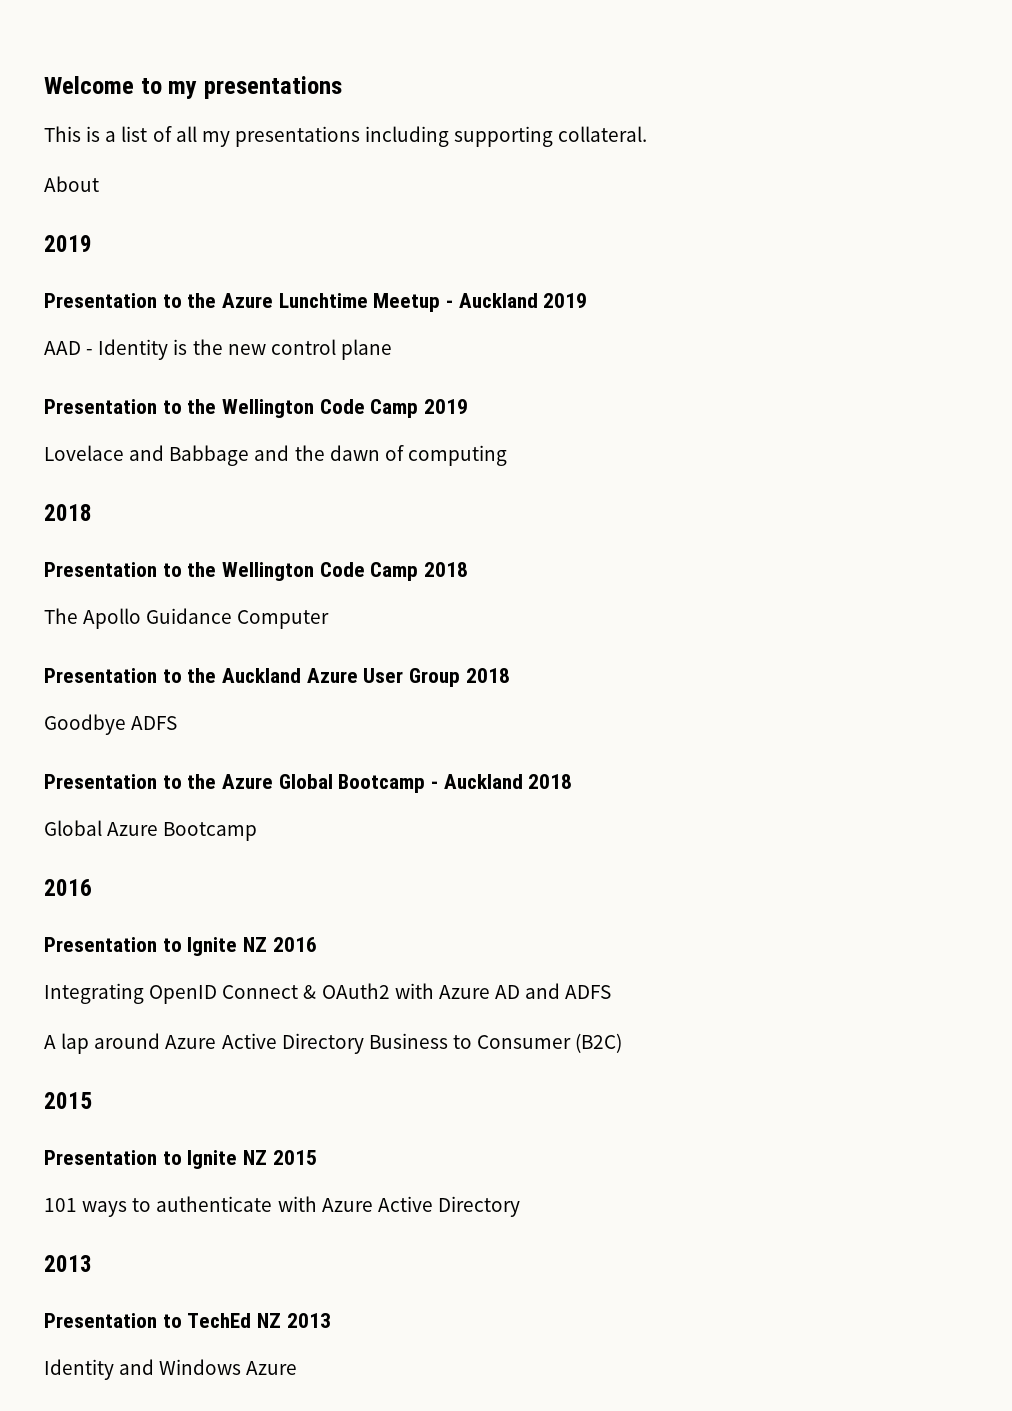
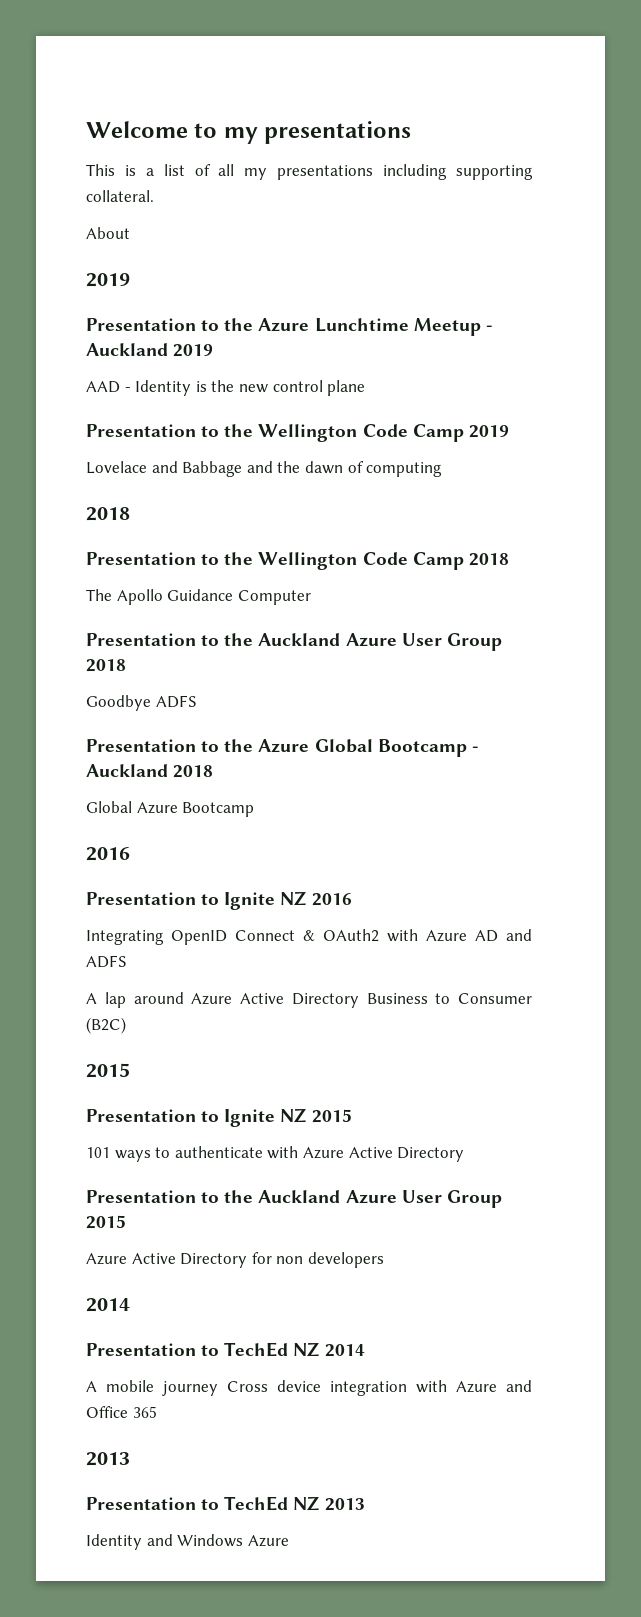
+ Presentation to the Auckland Azure User Group 2015
+ Azure Active Directory for non developers
+ 2014
+ Presentation to TechEd NZ 2014
+ A mobile journey Cross device integration with Azure and Office 365

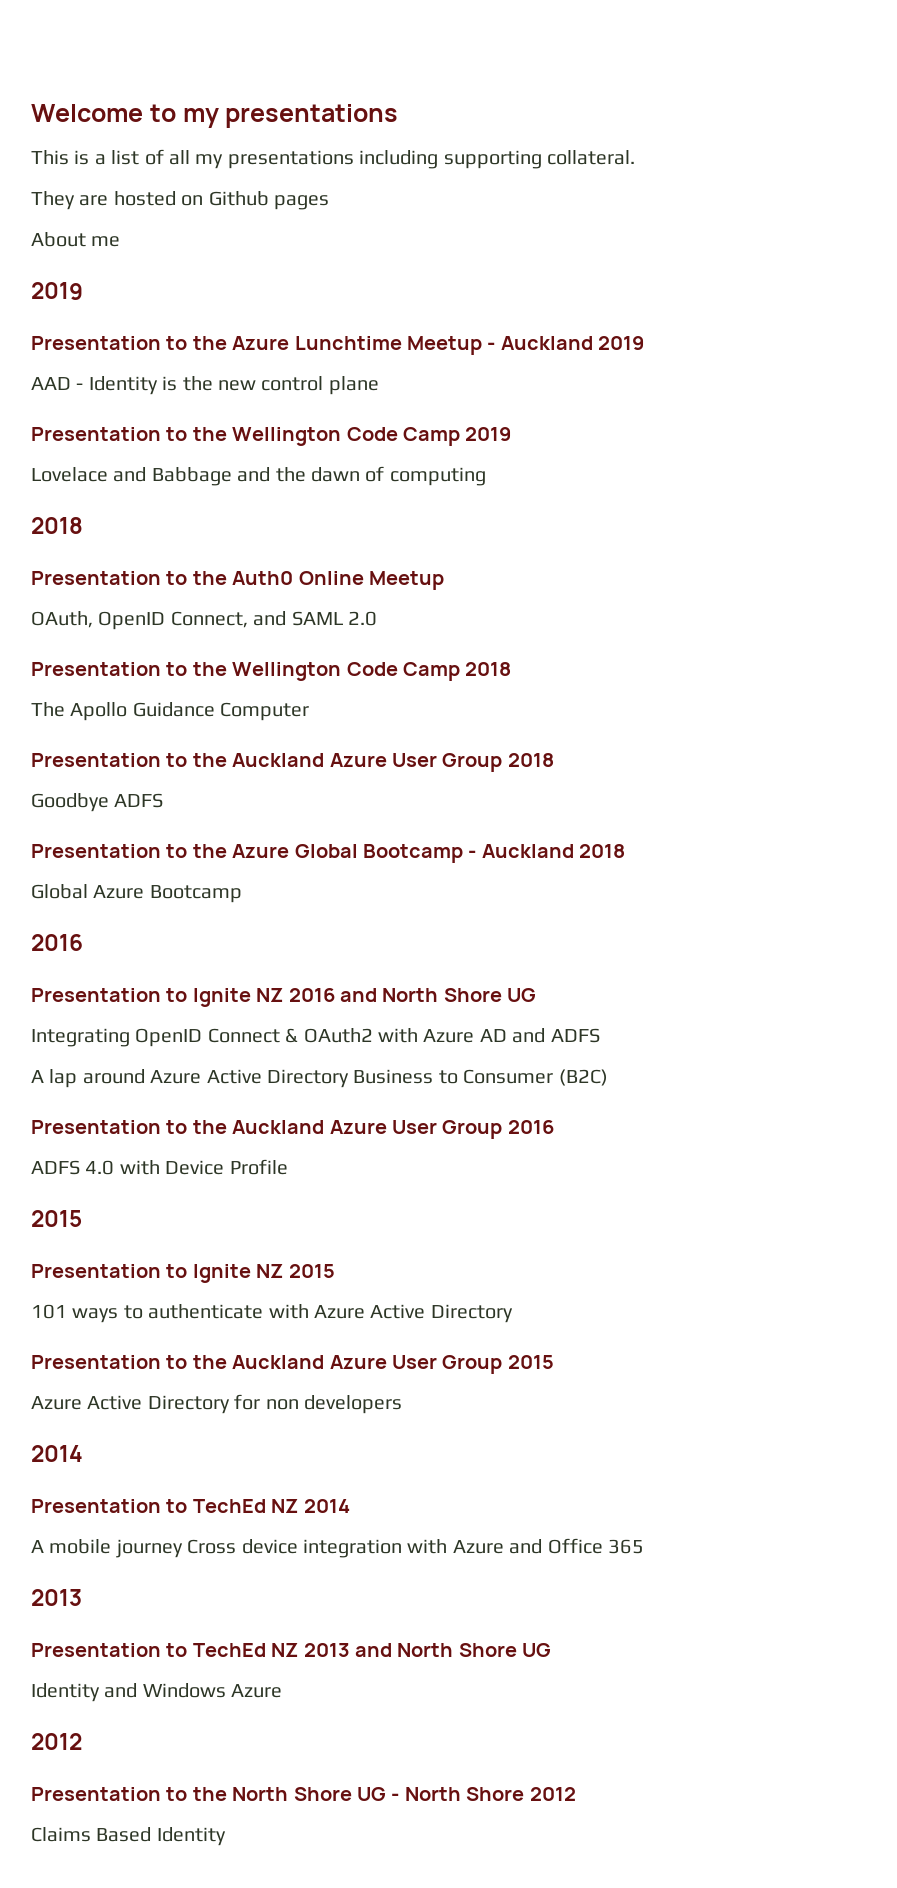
+ They are hosted on Github pages
- About
+ About me
+ Presentation to the Auth0 Online Meetup
+ OAuth, OpenID Connect, and SAML 2.0
- Presentation to Ignite NZ 2016
+ Presentation to Ignite NZ 2016 and North Shore UG
+ Presentation to the Auckland Azure User Group 2016
+ ADFS 4.0 with Device Profile
- Presentation to TechEd NZ 2013
+ Presentation to TechEd NZ 2013 and North Shore UG
  Identity and Windows Azure
+ 2012
+ Presentation to the North Shore UG - North Shore 2012
+ Claims Based Identity

